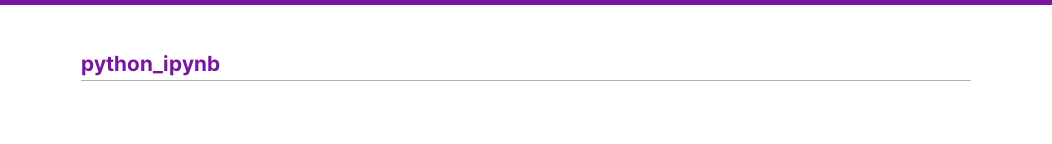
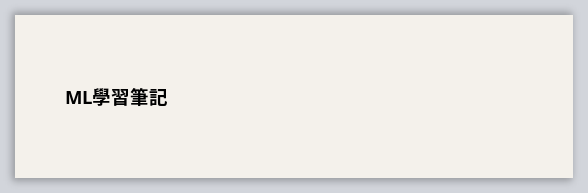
- python_ipynb
+ ML學習筆記

